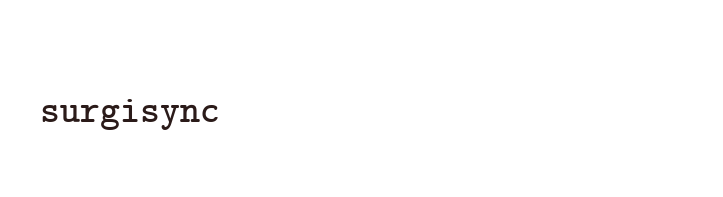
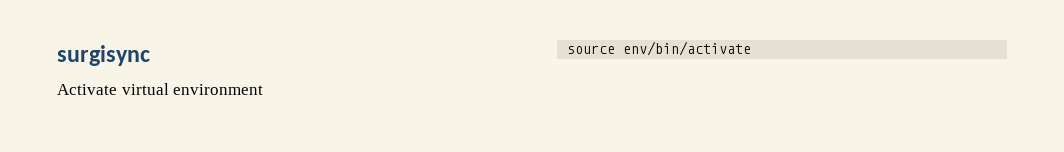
+ Activate virtual environment
+ source env/bin/activate

